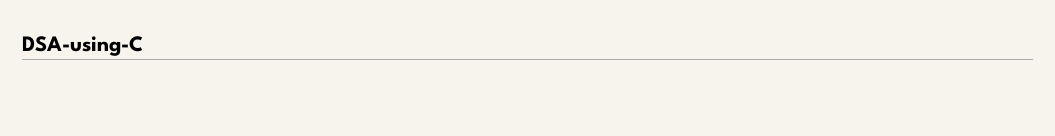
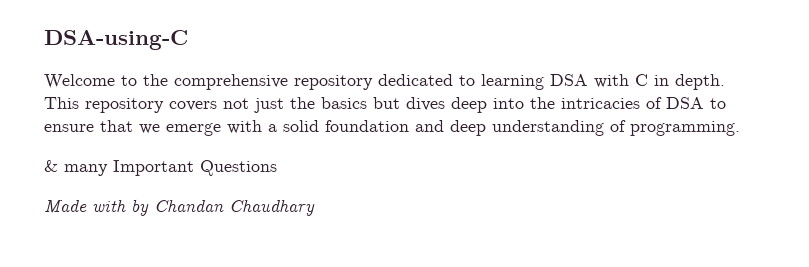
+ Welcome to the comprehensive repository dedicated to learning DSA with C in depth. This repository covers not just the basics but dives deep into the intricacies of DSA to ensure that we emerge with a solid foundation and deep understanding of programming.
+ & many Important Questions
+ Made with by Chandan Chaudhary

